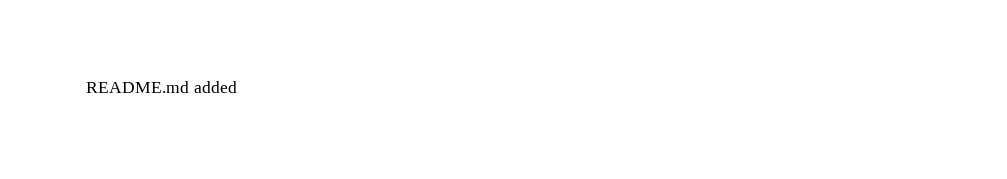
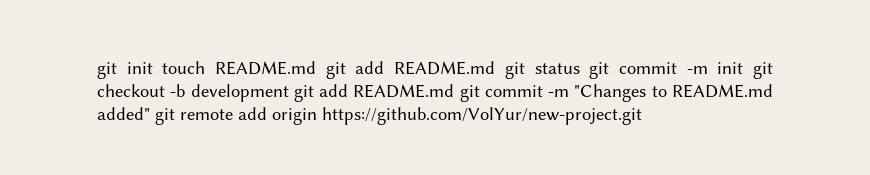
- README.md added
+ git init touch README.md git add README.md git status git commit -m init git checkout -b development git add README.md git commit -m "Changes to README.md added" git remote add origin https://github.com/VolYur/new-project.git

